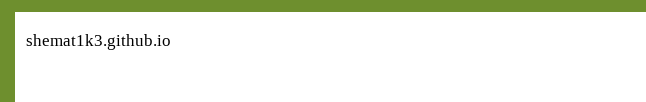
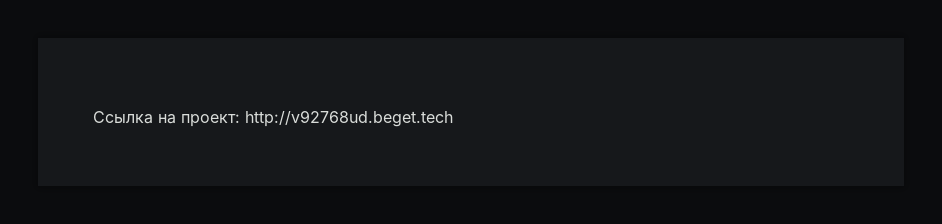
- shemat1k3.github.io
+ Ссылка на проект: http://v92768ud.beget.tech

